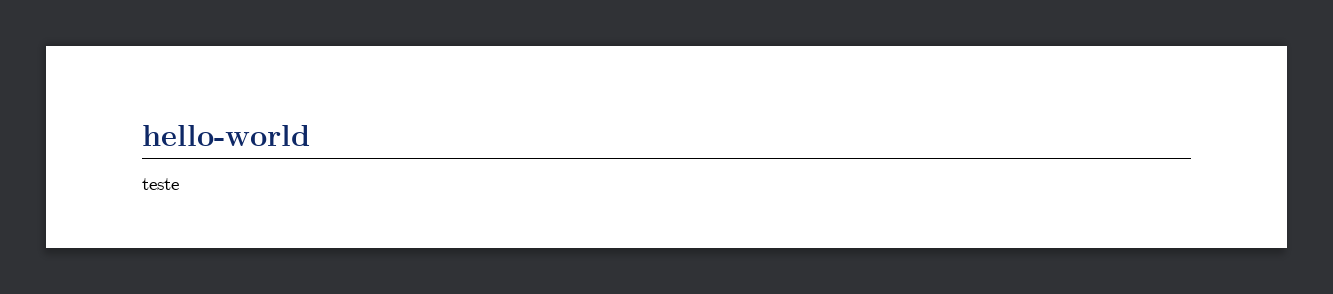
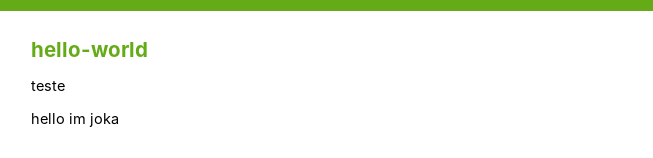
+ hello im joka

